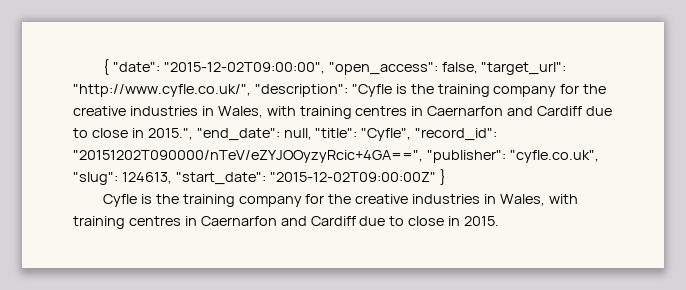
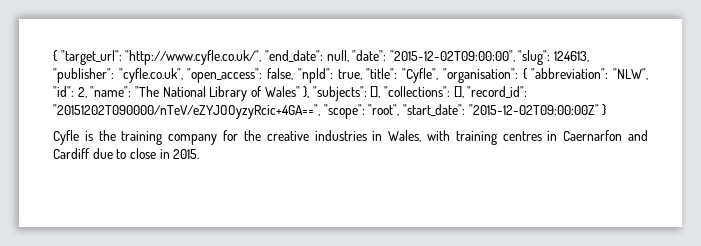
- { "date": "2015-12-02T09:00:00", "open_access": false, "target_url": "http://www.cyfle.co.uk/", "description": "Cyfle is the training company for the creative industries in Wales, with training centres in Caernarfon and Cardiff due to close in 2015.", "end_date": null, "title": "Cyfle", "record_id": "20151202T090000/nTeV/eZYJOOyzyRcic+4GA==", "publisher": "cyfle.co.uk", "slug": 124613, "start_date": "2015-12-02T09:00:00Z" }
+ { "target_url": "http://www.cyfle.co.uk/", "end_date": null, "date": "2015-12-02T09:00:00", "slug": 124613, "publisher": "cyfle.co.uk", "open_access": false, "npld": true, "title": "Cyfle", "organisation": { "abbreviation": "NLW", "id": 2, "name": "The National Library of Wales" }, "subjects": [], "collections": [], "record_id": "20151202T090000/nTeV/eZYJOOyzyRcic+4GA==", "scope": "root", "start_date": "2015-12-02T09:00:00Z" }

